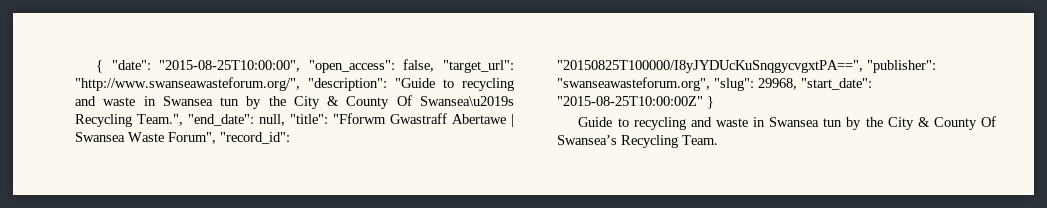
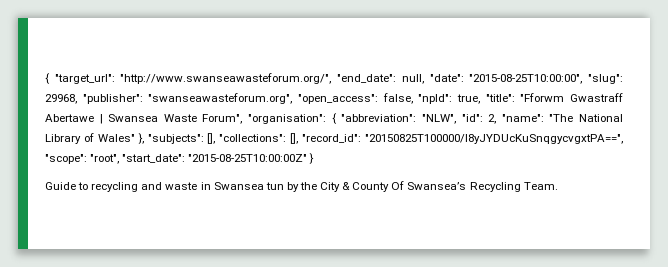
- { "date": "2015-08-25T10:00:00", "open_access": false, "target_url": "http://www.swanseawasteforum.org/", "description": "Guide to recycling and waste in Swansea tun by the City & County Of Swansea\u2019s Recycling Team.", "end_date": null, "title": "Fforwm Gwastraff Abertawe | Swansea Waste Forum", "record_id": "20150825T100000/I8yJYDUcKuSnqgycvgxtPA==", "publisher": "swanseawasteforum.org", "slug": 29968, "start_date": "2015-08-25T10:00:00Z" }
+ { "target_url": "http://www.swanseawasteforum.org/", "end_date": null, "date": "2015-08-25T10:00:00", "slug": 29968, "publisher": "swanseawasteforum.org", "open_access": false, "npld": true, "title": "Fforwm Gwastraff Abertawe | Swansea Waste Forum", "organisation": { "abbreviation": "NLW", "id": 2, "name": "The National Library of Wales" }, "subjects": [], "collections": [], "record_id": "20150825T100000/I8yJYDUcKuSnqgycvgxtPA==", "scope": "root", "start_date": "2015-08-25T10:00:00Z" }

